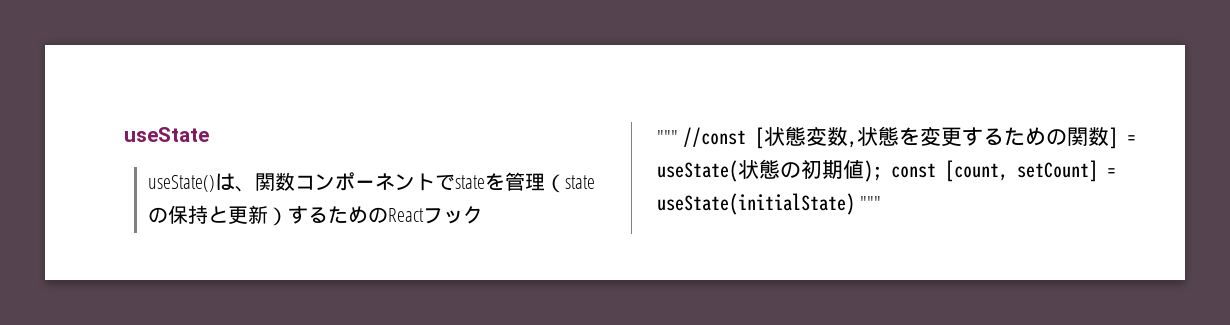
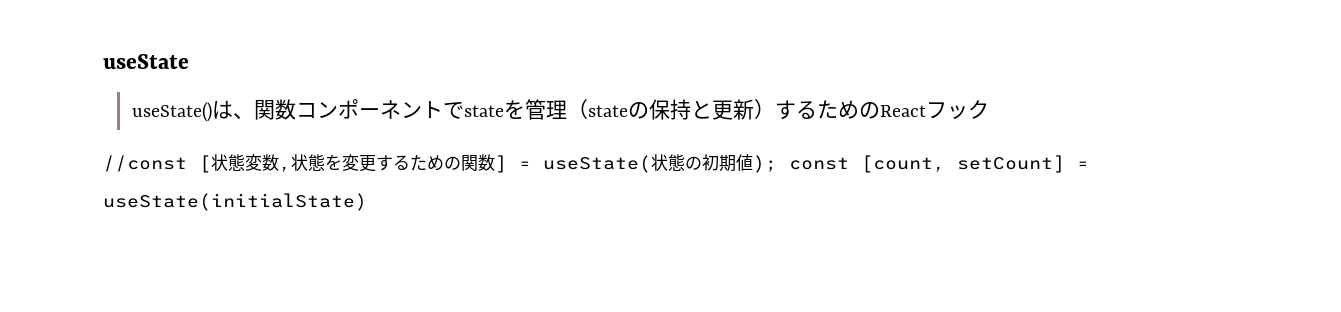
- """ //const [状態変数,状態を変更するための関数] = useState(状態の初期値); const [count, setCount] = useState(initialState) """
+ //const [状態変数,状態を変更するための関数] = useState(状態の初期値); const [count, setCount] = useState(initialState)

